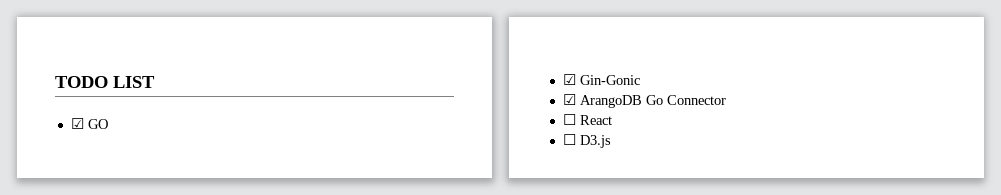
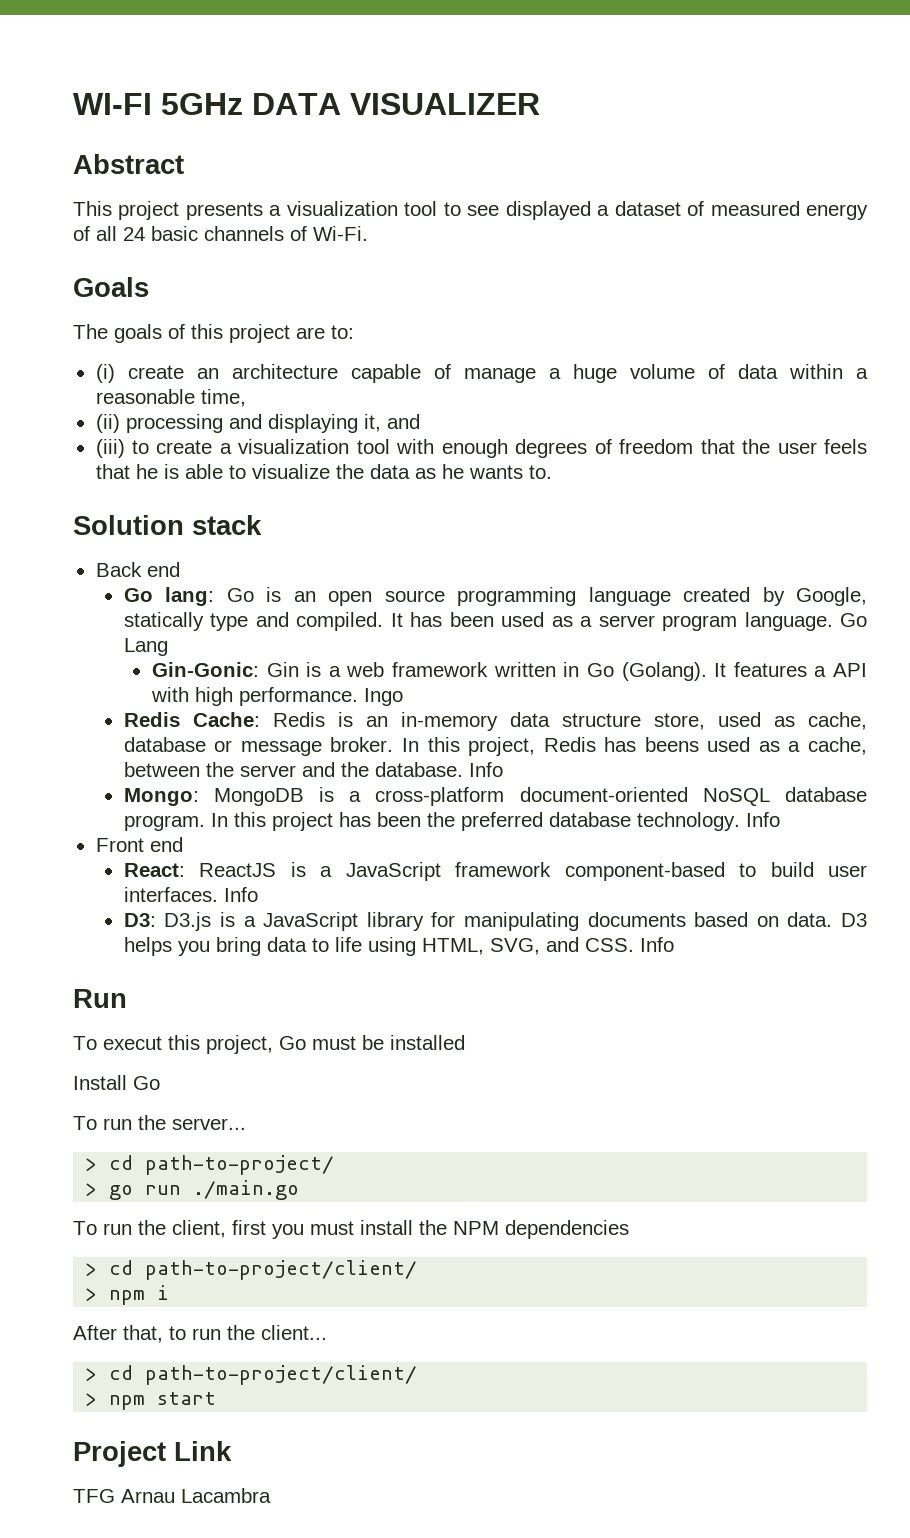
- TODO LIST
- ☑ GO
- ☑ Gin-Gonic
- ☑ ArangoDB Go Connector
- ☐ React
- ☐ D3.js
+ WI-FI 5GHz DATA VISUALIZER
+ Abstract
+ This project presents a visualization tool to see displayed a dataset of measured energy of all 24 basic channels of Wi-Fi.
+ Goals
+ The goals of this project are to:
+ (i) create an architecture capable of manage a huge volume of data within a reasonable time,
+ (ii) processing and displaying it, and
+ (iii) to create a visualization tool with enough degrees of freedom that the user feels that he is able to visualize the data as he wants to.
+ Solution stack
+ Back end
+ Go lang: Go is an open source programming language created by Google, statically type and compiled. It has been used as a server program language. Go Lang
+ Gin-Gonic: Gin is a web framework written in Go (Golang). It features a API with high performance. Ingo
+ Redis Cache: Redis is an in-memory data structure store, used as cache, database or message broker. In this project, Redis has beens used as a cache, between the server and the database. Info
+ Mongo: MongoDB is a cross-platform document-oriented NoSQL database program. In this project has been the preferred database technology. Info
+ Front end
+ React: ReactJS is a JavaScript framework component-based to build user interfaces. Info
+ D3: D3.js is a JavaScript library for manipulating documents based on data. D3 helps you bring data to life using HTML, SVG, and CSS. Info
+ Run
+ To execut this project, Go must be installed
+ Install Go
+ To run the server...
+ > cd path-to-project/
+ > go run ./main.go
+ To run the client, first you must install the NPM dependencies
+ > cd path-to-project/client/
+ > npm i
+ After that, to run the client...
+ > cd path-to-project/client/
+ > npm start
+ Project Link
+ TFG Arnau Lacambra

